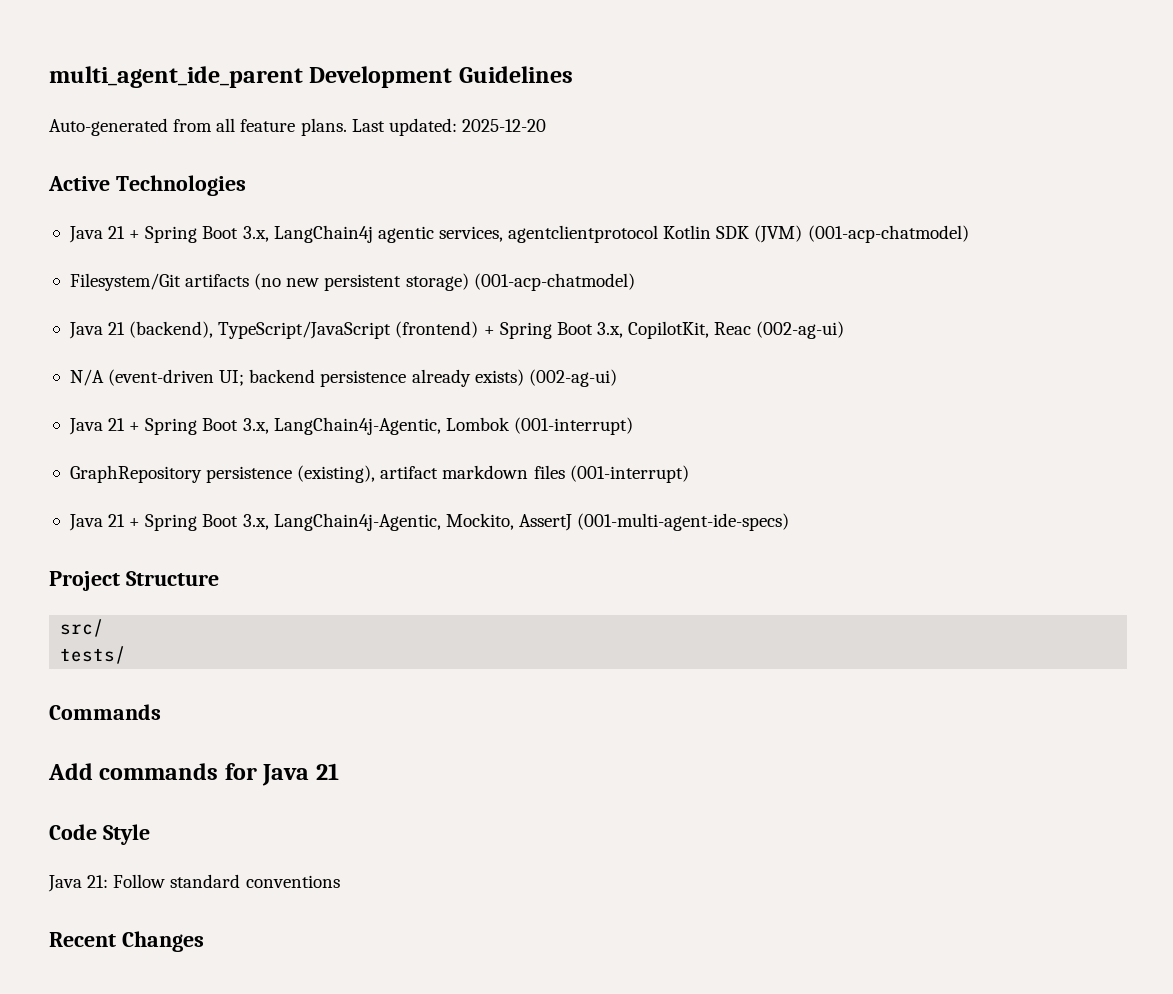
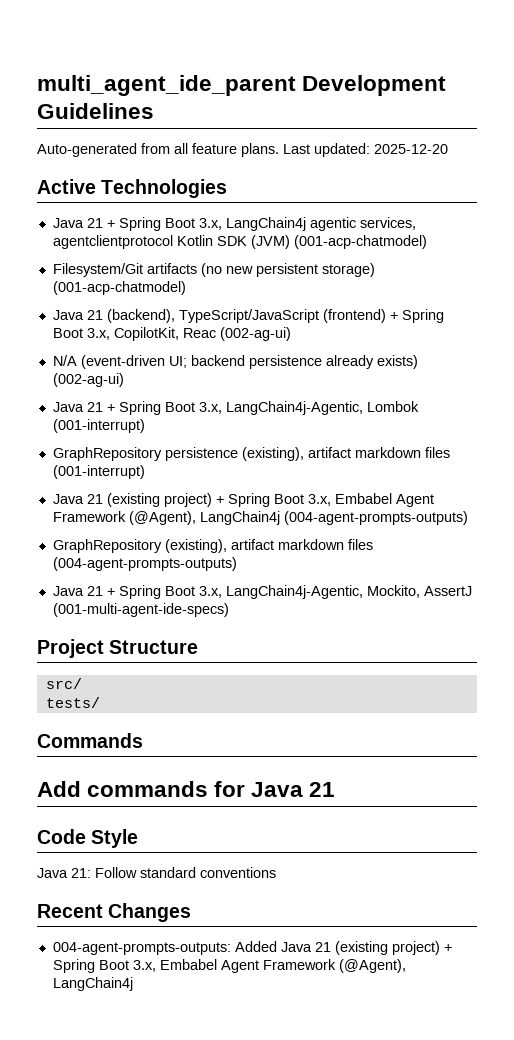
+ Java 21 (existing project) + Spring Boot 3.x, Embabel Agent Framework (@Agent), LangChain4j (004-agent-prompts-outputs)
+ GraphRepository (existing), artifact markdown files (004-agent-prompts-outputs)
+ 004-agent-prompts-outputs: Added Java 21 (existing project) + Spring Boot 3.x, Embabel Agent Framework (@Agent), LangChain4j

